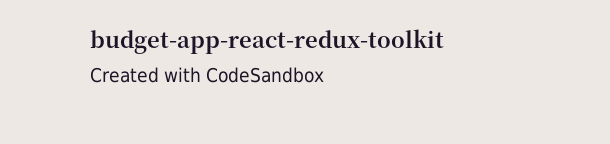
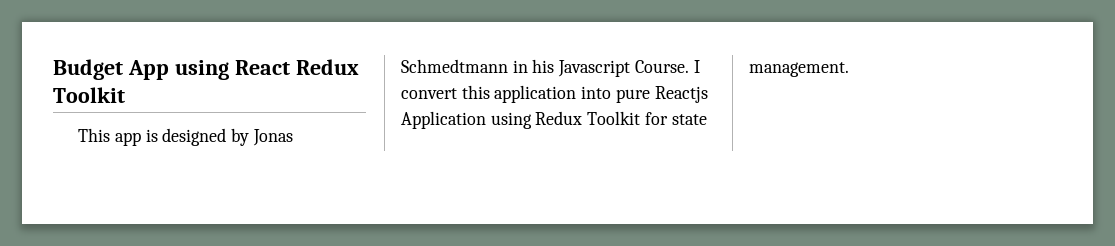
- budget-app-react-redux-toolkit
- Created with CodeSandbox
+ Budget App using React Redux Toolkit
+ This app is designed by Jonas Schmedtmann in his Javascript Course. I convert this application into pure Reactjs Application using Redux Toolkit for state management.

